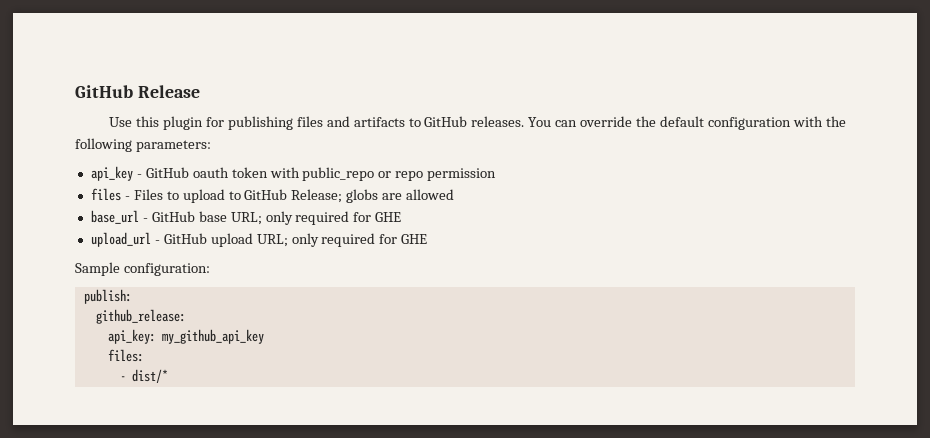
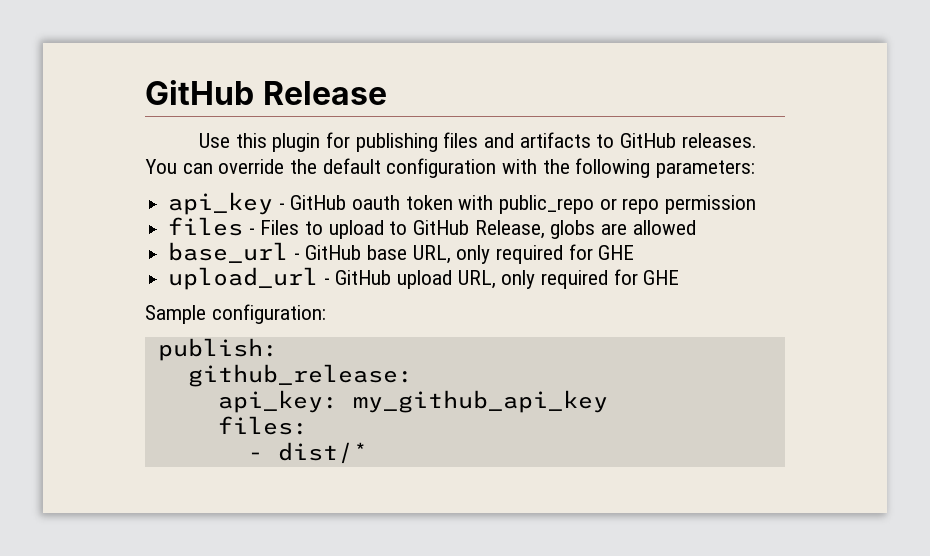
- files - Files to upload to GitHub Release; globs are allowed
+ files - Files to upload to GitHub Release, globs are allowed
- base_url - GitHub base URL; only required for GHE
+ base_url - GitHub base URL, only required for GHE
- upload_url - GitHub upload URL; only required for GHE
+ upload_url - GitHub upload URL, only required for GHE

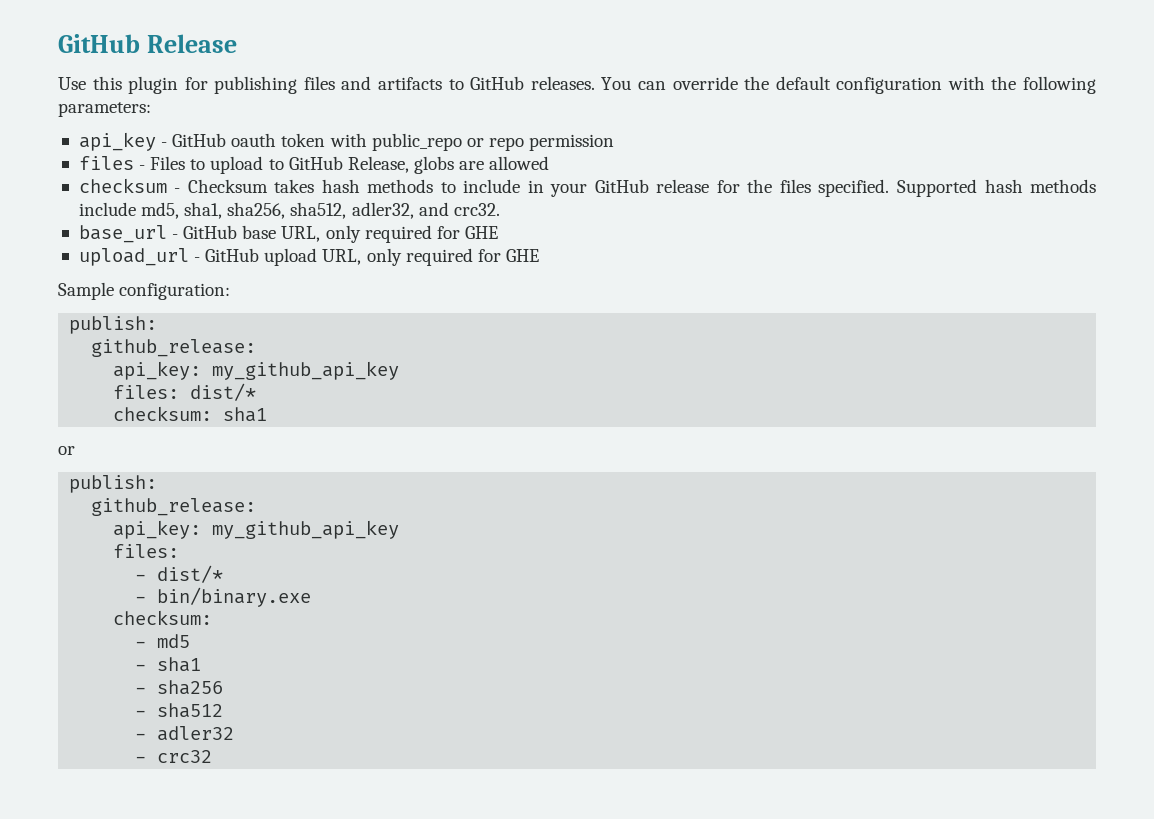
+ checksum - Checksum takes hash methods to include in your GitHub release for the files specified. Supported hash methods include md5, sha1, sha256, sha512, adler32, and crc32.
+ files: dist/*
+ checksum: sha1
+ or
+ publish:
+ github_release:
+ api_key: my_github_api_key
  files:
  - dist/*
+ - bin/binary.exe
+ checksum:
+ - md5
+ - sha1
+ - sha256
+ - sha512
+ - adler32
+ - crc32

